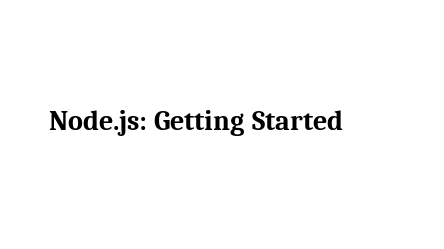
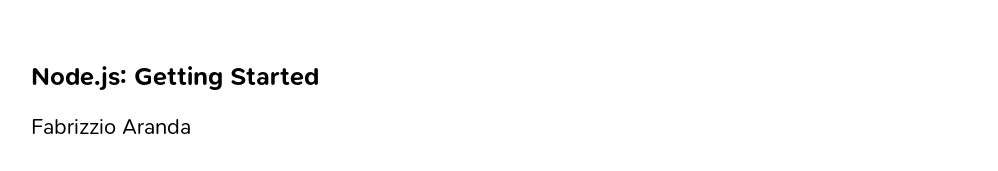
+ Fabrizzio Aranda

